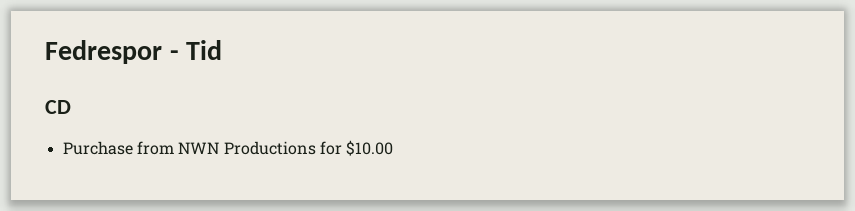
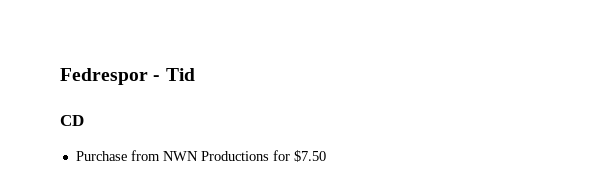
- Purchase from NWN Productions for $10.00
+ Purchase from NWN Productions for $7.50

